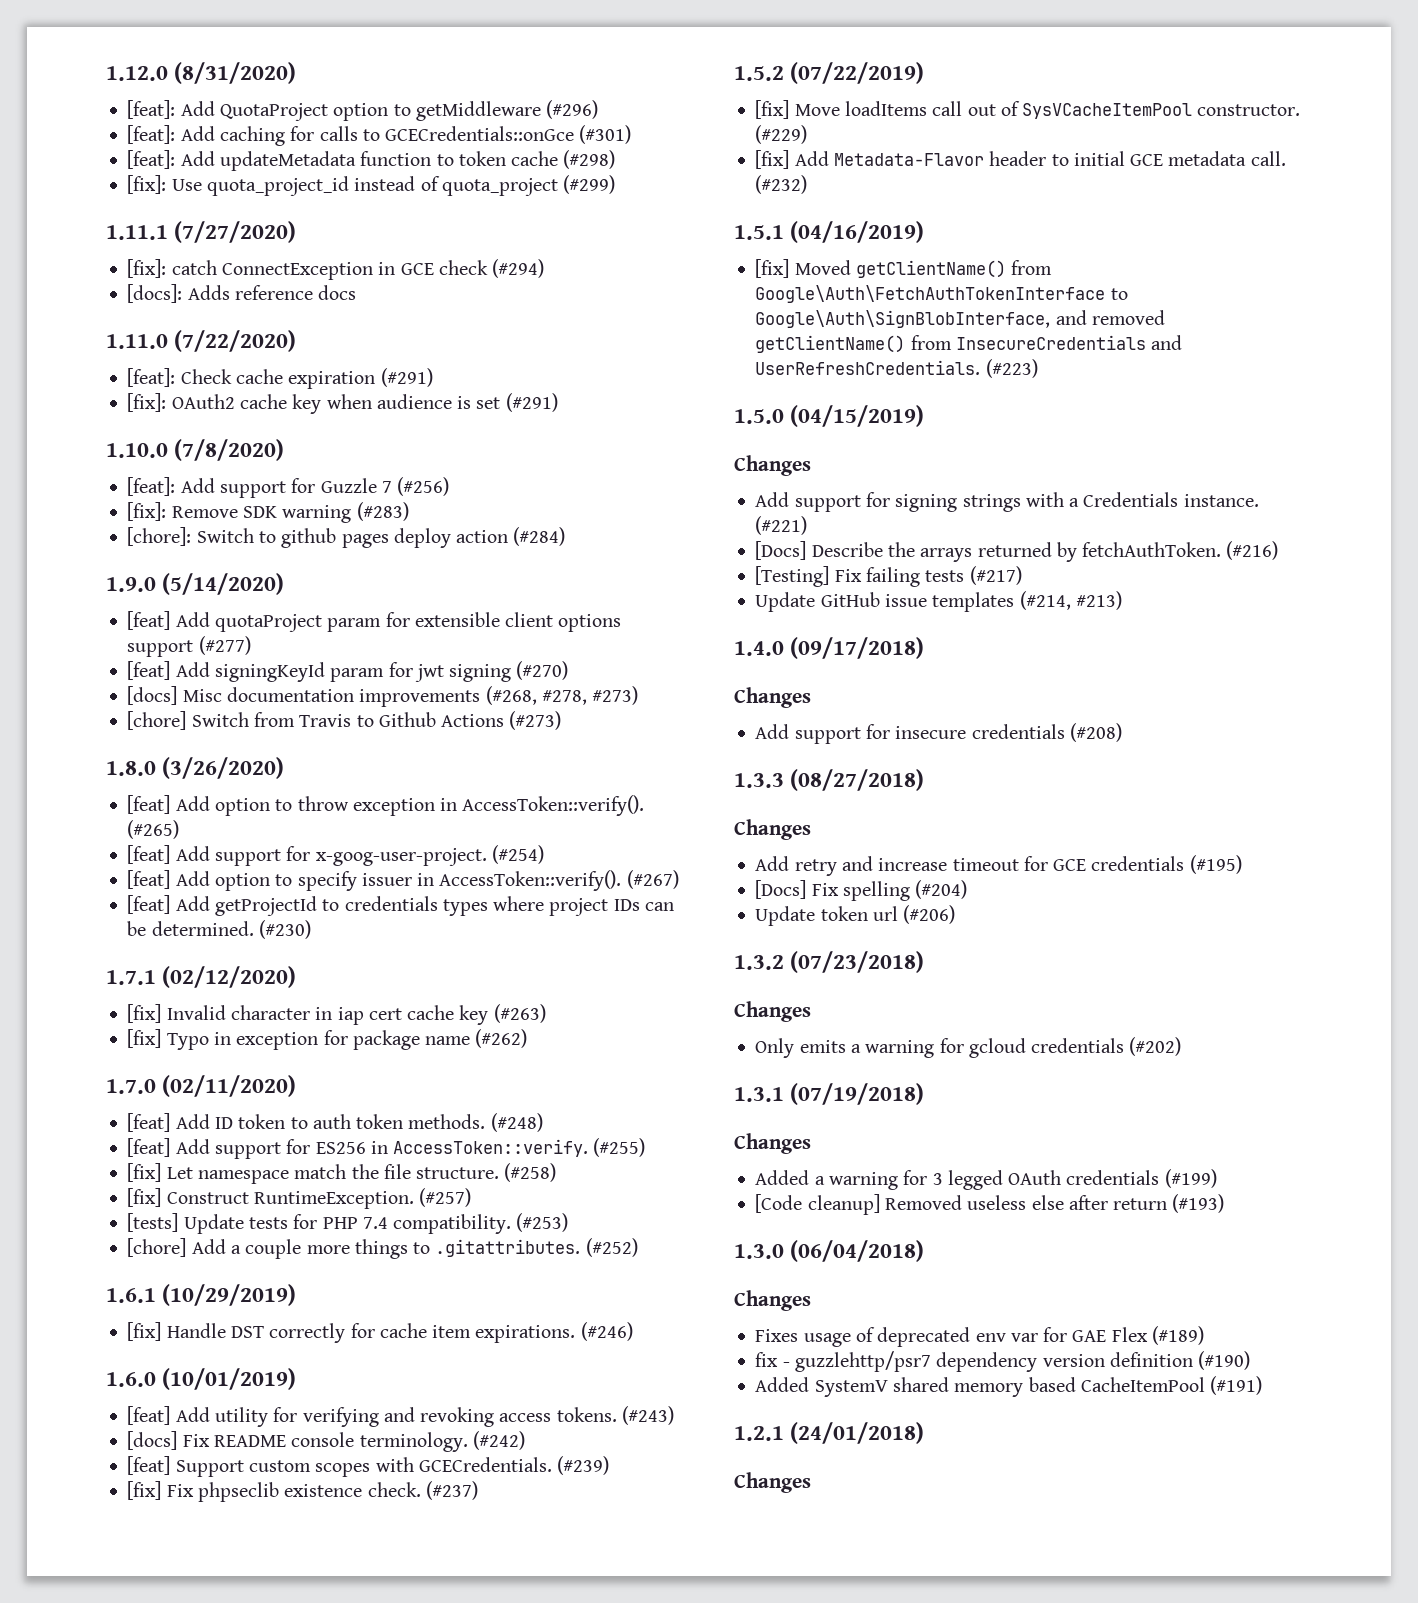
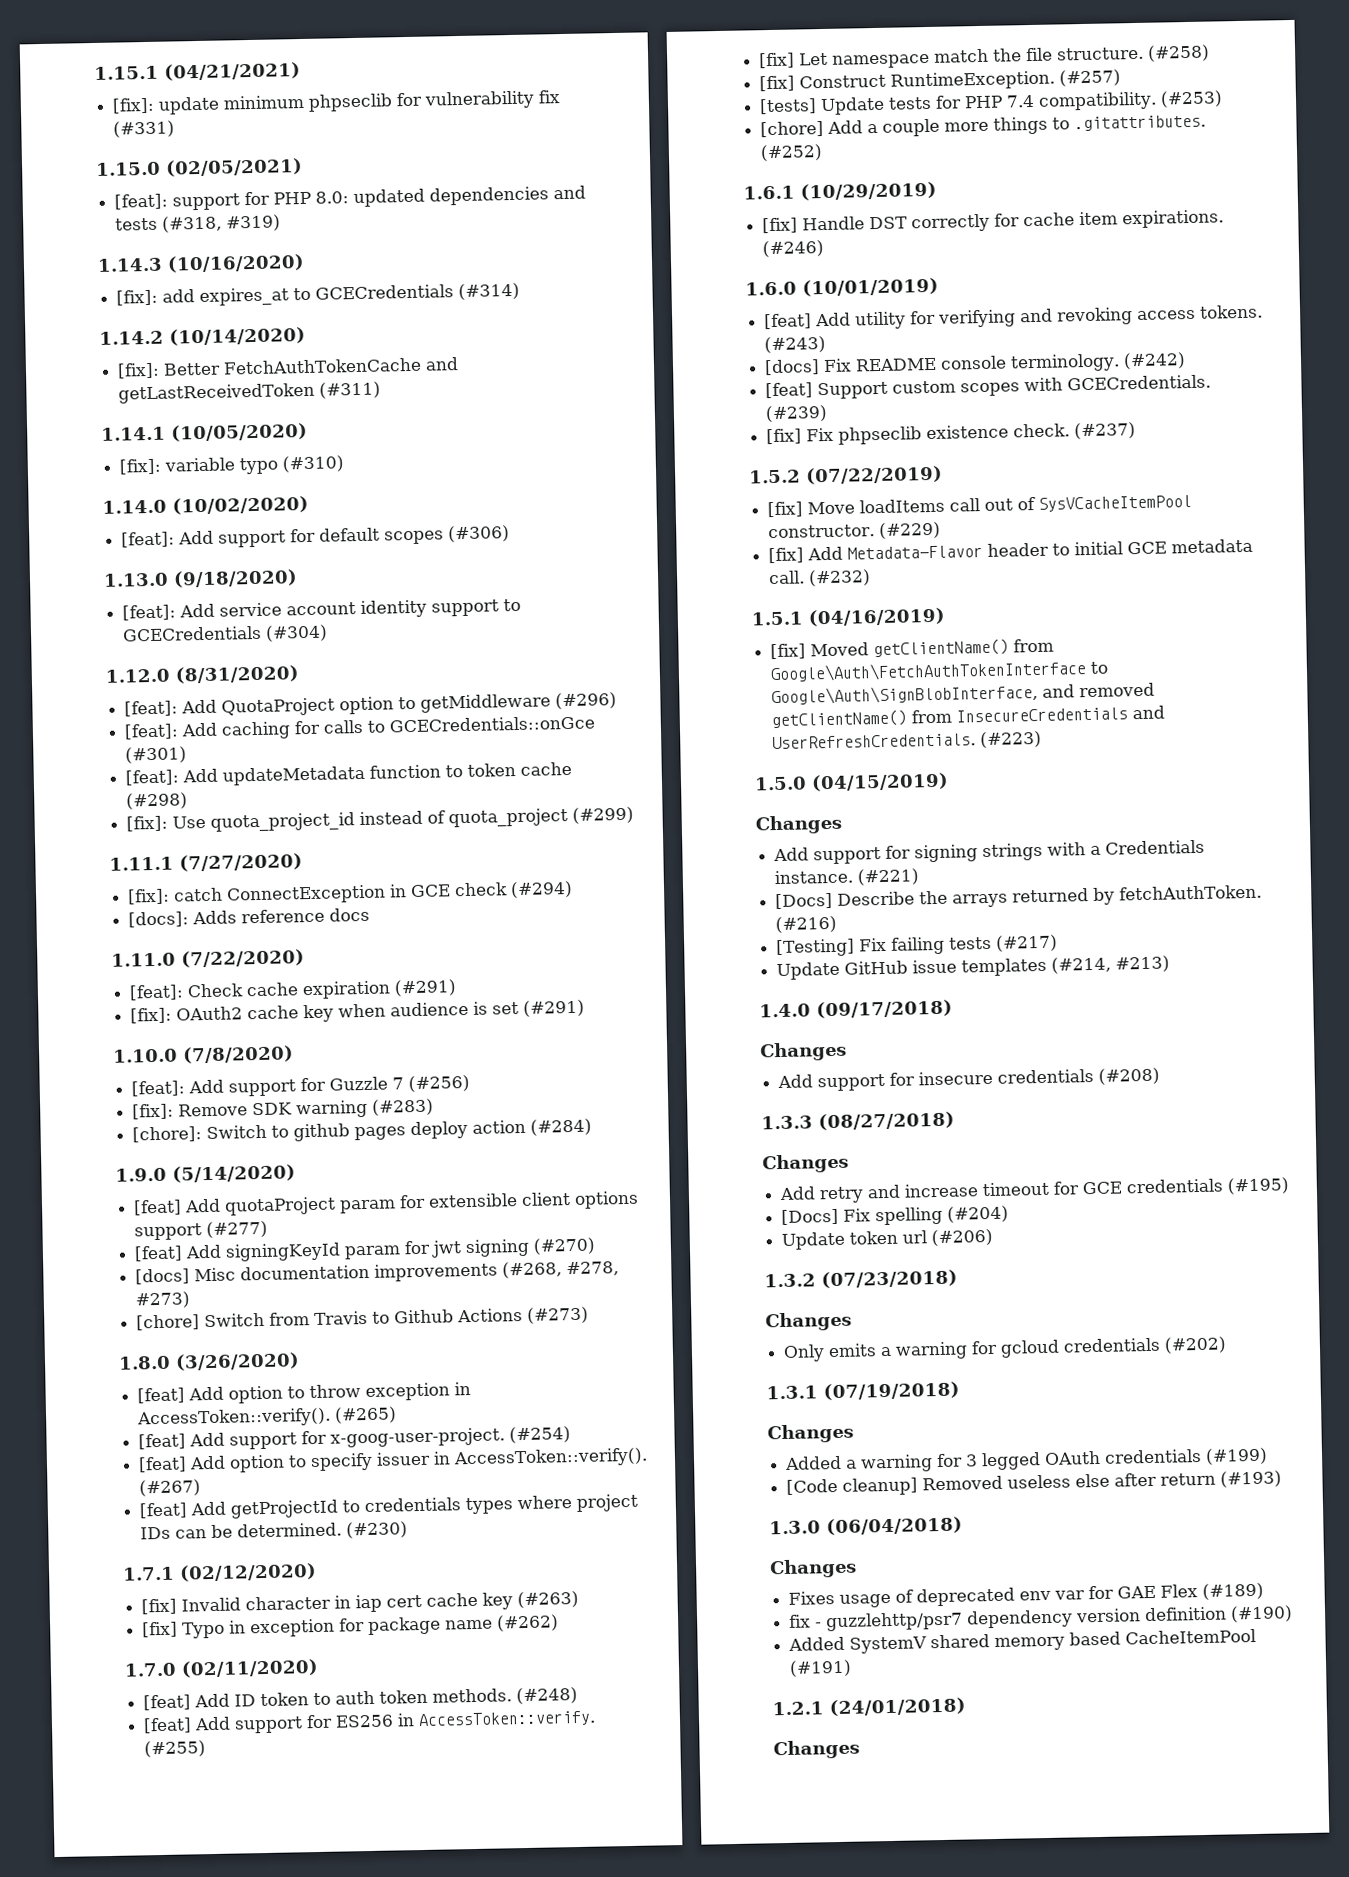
+ 1.15.1 (04/21/2021)
+ [fix]: update minimum phpseclib for vulnerability fix (#331)
+ 1.15.0 (02/05/2021)
+ [feat]: support for PHP 8.0: updated dependencies and tests (#318, #319)
+ 1.14.3 (10/16/2020)
+ [fix]: add expires_at to GCECredentials (#314)
+ 1.14.2 (10/14/2020)
+ [fix]: Better FetchAuthTokenCache and getLastReceivedToken (#311)
+ 1.14.1 (10/05/2020)
+ [fix]: variable typo (#310)
+ 1.14.0 (10/02/2020)
+ [feat]: Add support for default scopes (#306)
+ 1.13.0 (9/18/2020)
+ [feat]: Add service account identity support to GCECredentials (#304)

